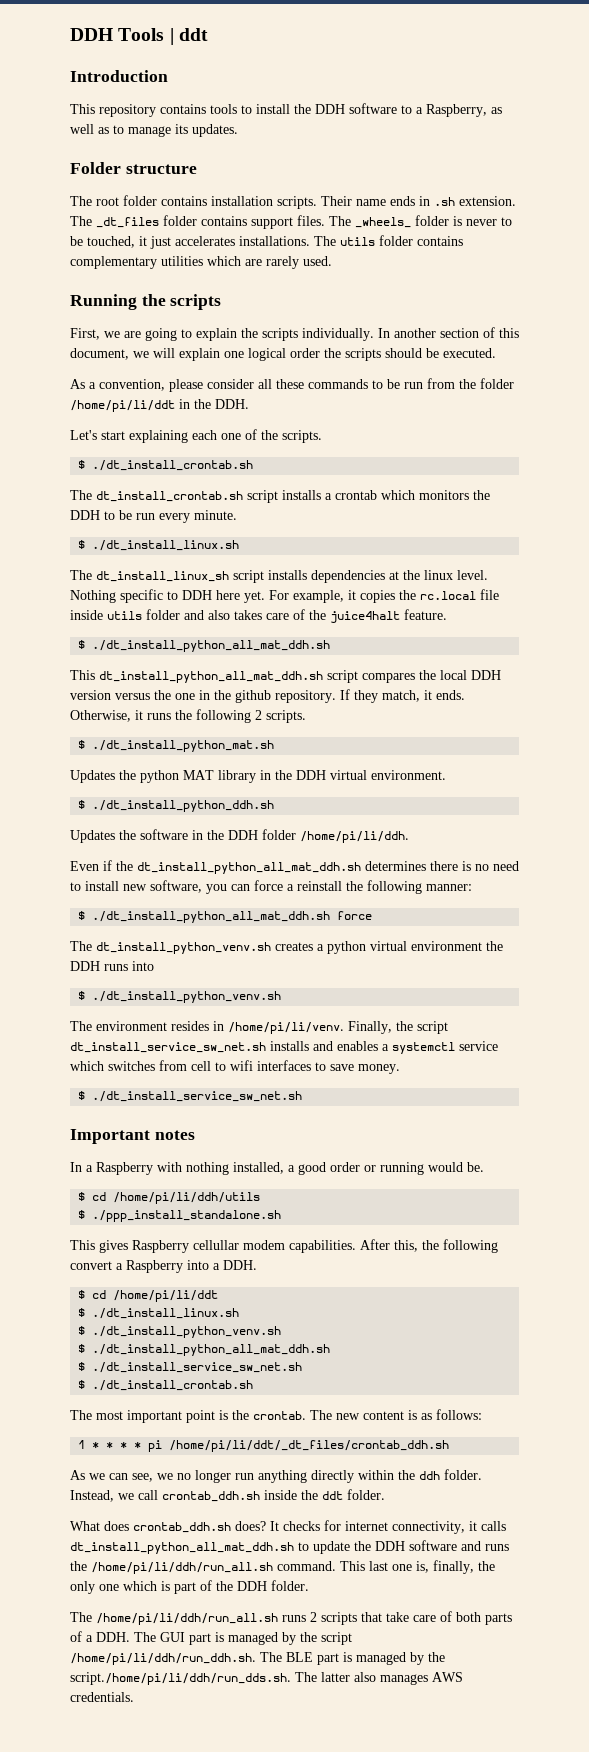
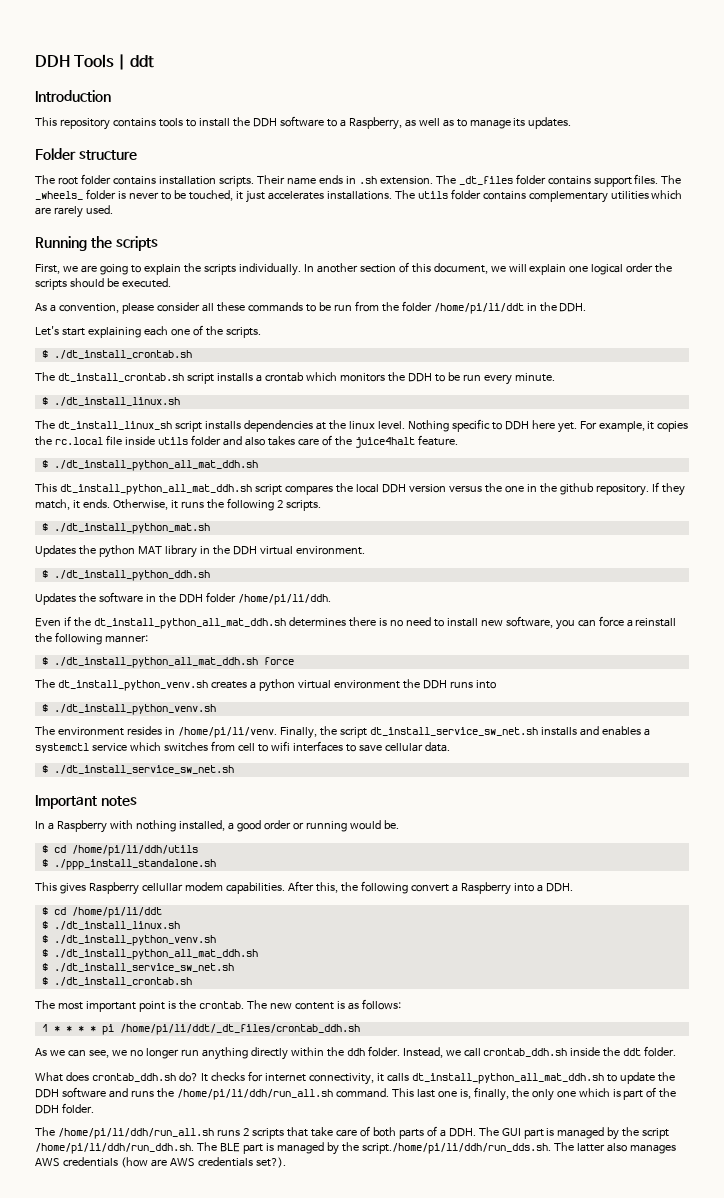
- Finally, the script dt_install_service_sw_net.sh installs and enables a systemctl service which switches from cell to wifi interfaces to save money.
+ Finally, the script dt_install_service_sw_net.sh installs and enables a systemctl service which switches from cell to wifi interfaces to save cellular data.
- What does crontab_ddh.sh does?
+ What does crontab_ddh.sh do?
- The /home/pi/li/ddh/run_all.sh runs 2 scripts that take care of both parts of a DDH. The GUI part is managed by the script /home/pi/li/ddh/run_ddh.sh. The BLE part is managed by the script./home/pi/li/ddh/run_dds.sh. The latter also manages AWS credentials.
+ The /home/pi/li/ddh/run_all.sh runs 2 scripts that take care of both parts of a DDH. The GUI part is managed by the script /home/pi/li/ddh/run_ddh.sh. The BLE part is managed by the script./home/pi/li/ddh/run_dds.sh. The latter also manages AWS credentials (how are AWS credentials set?).

